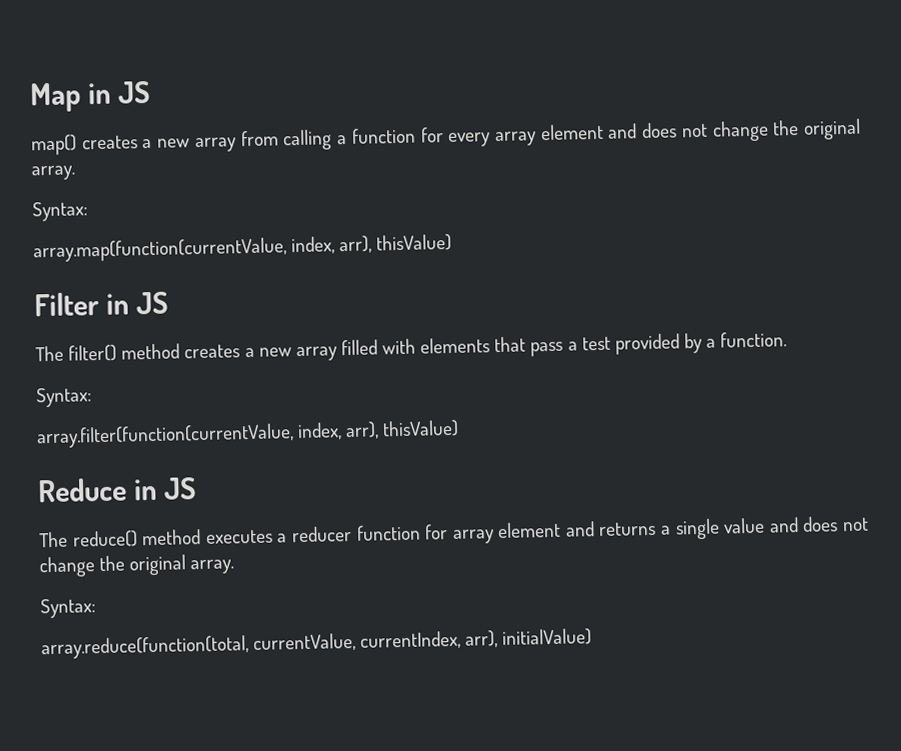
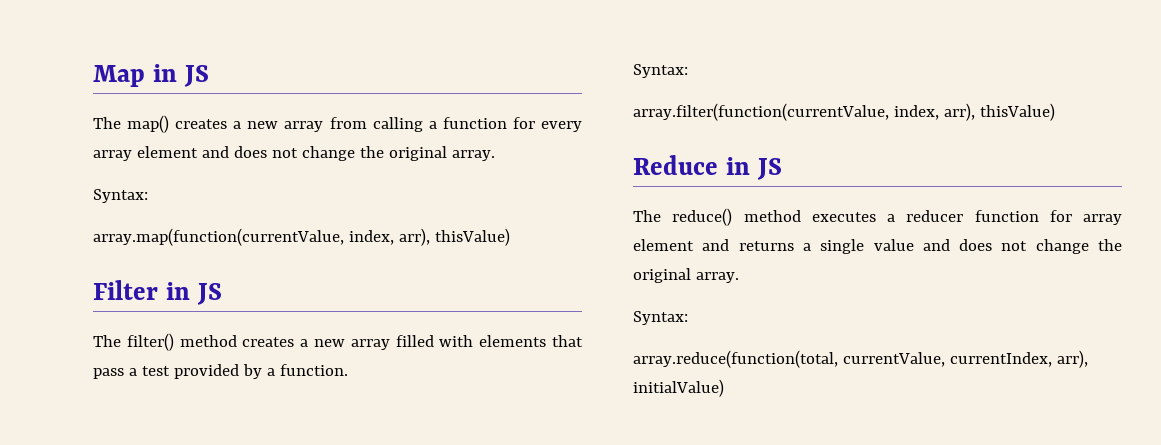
- map() creates a new array from calling a function for every array element and does not change the original array.
+ The map() creates a new array from calling a function for every array element and does not change the original array.

